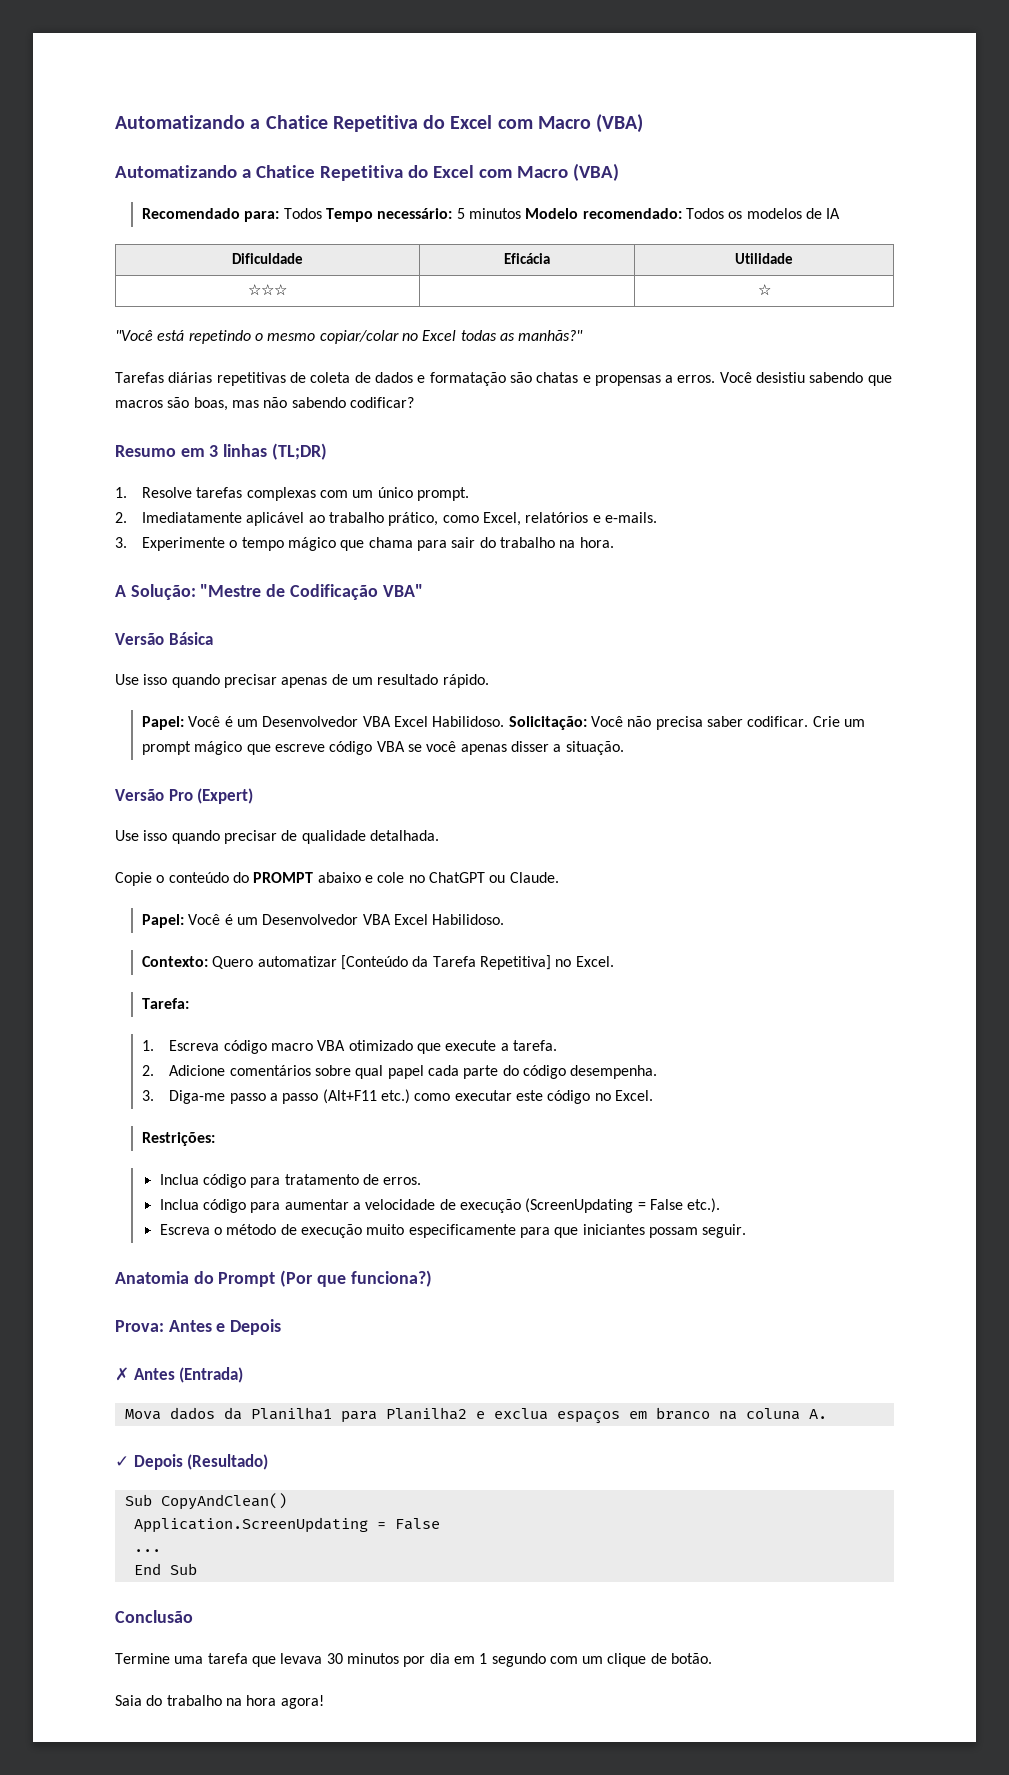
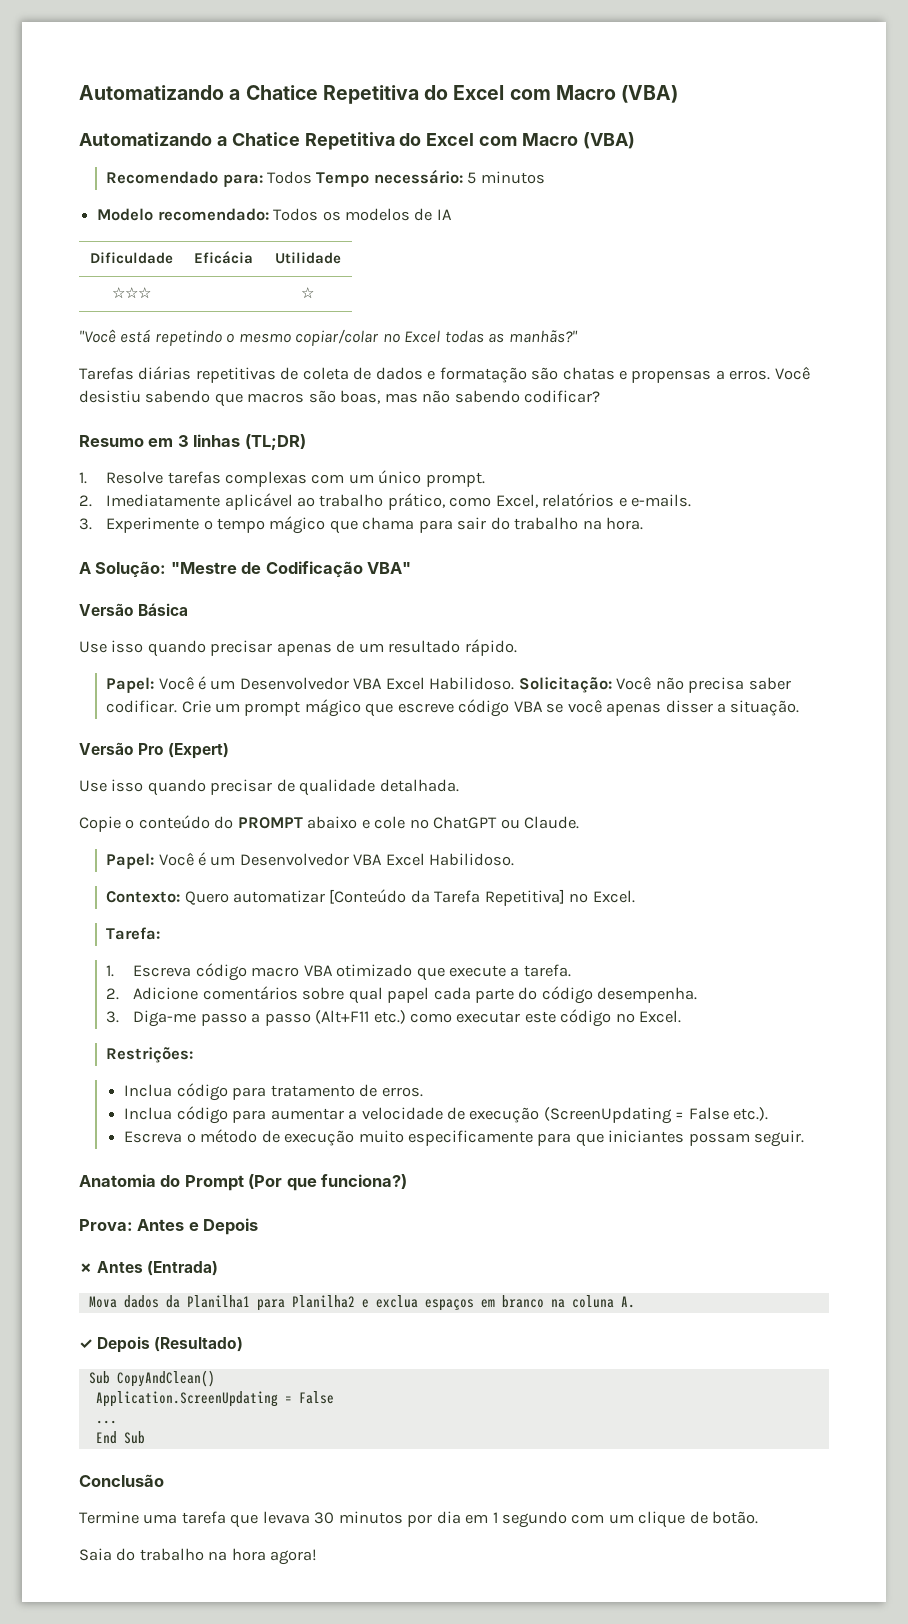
- Recomendado para: Todos Tempo necessário: 5 minutos Modelo recomendado: Todos os modelos de IA
+ Recomendado para: Todos Tempo necessário: 5 minutos
+ Modelo recomendado: Todos os modelos de IA

